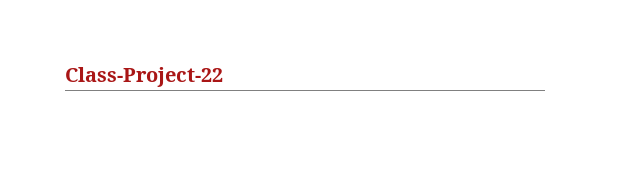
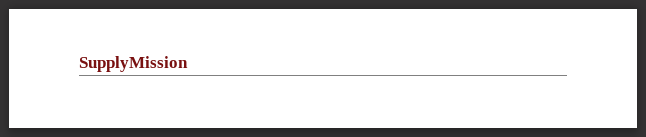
- Class-Project-22
+ SupplyMission

